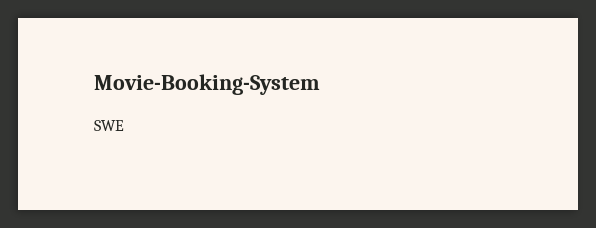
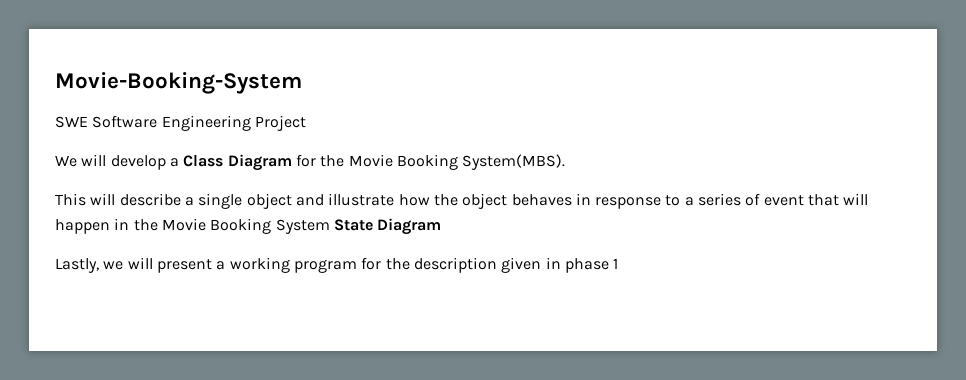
- SWE
+ SWE Software Engineering Project
+ We will develop a Class Diagram for the Movie Booking System(MBS).
+ This will describe a single object and illustrate how the object behaves in response to a series of event that will happen in the Movie Booking System State Diagram
+ Lastly, we will present a working program for the description given in phase 1

